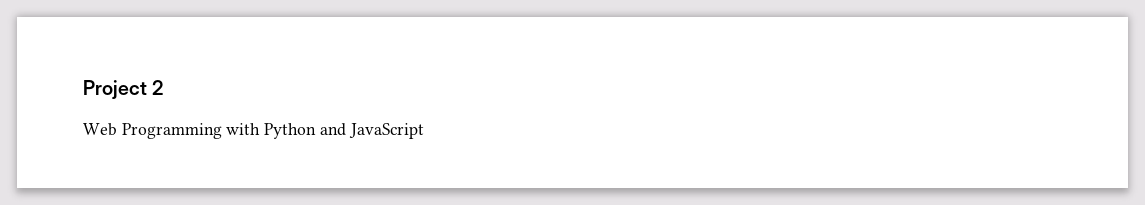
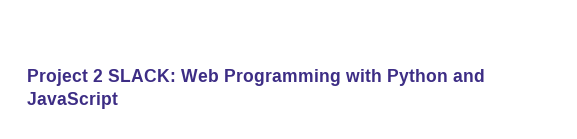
- Project 2
- Web Programming with Python and JavaScript
+ Project 2 SLACK: Web Programming with Python and JavaScript

